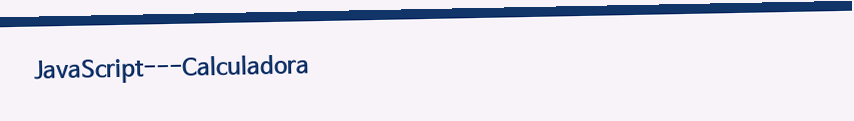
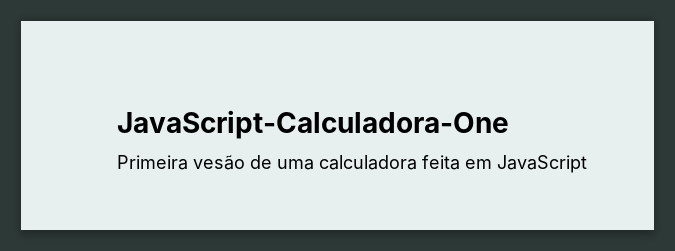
- JavaScript---Calculadora
+ JavaScript-Calculadora-One
+ Primeira vesão de uma calculadora feita em JavaScript

